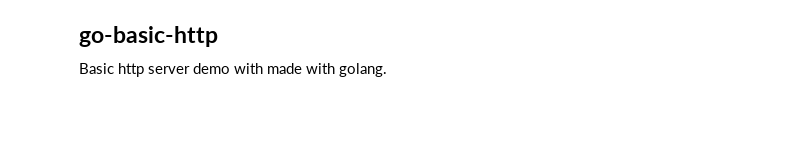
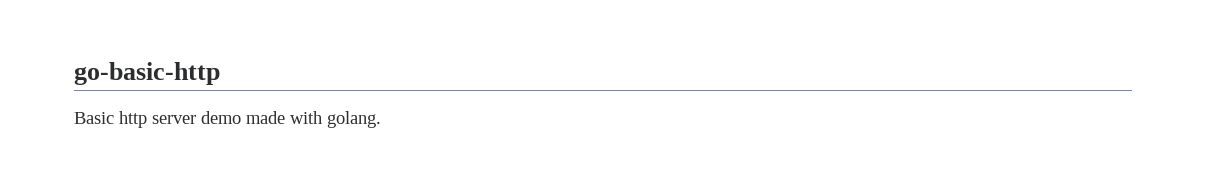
- Basic http server demo with made with golang.
+ Basic http server demo made with golang.

